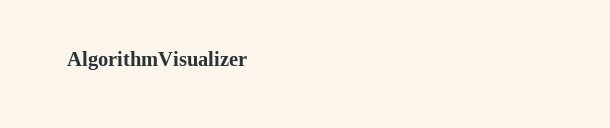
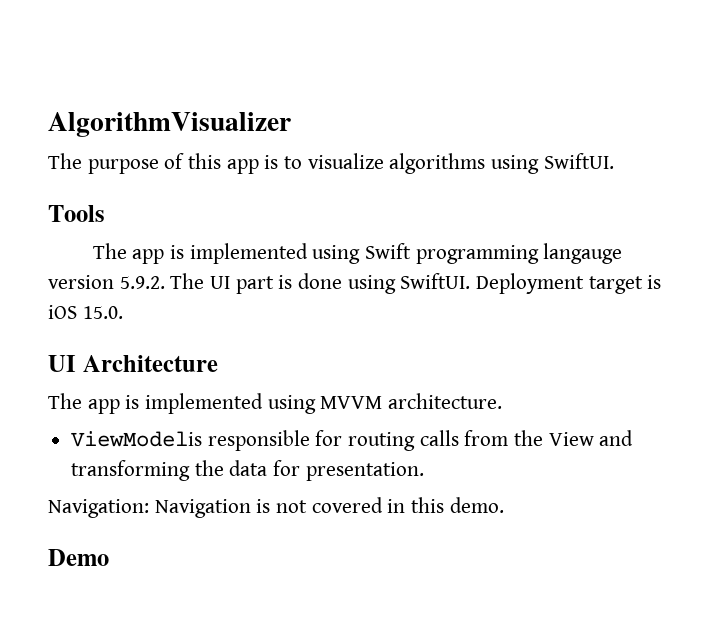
+ The purpose of this app is to visualize algorithms using SwiftUI.
+ Tools
+ The app is implemented using Swift programming langauge version 5.9.2. The UI part is done using SwiftUI. Deployment target is iOS 15.0.
+ UI Architecture
+ The app is implemented using MVVM architecture.
+ ViewModelis responsible for routing calls from the View and transforming the data for presentation.
+ Navigation: Navigation is not covered in this demo.
+ Demo

